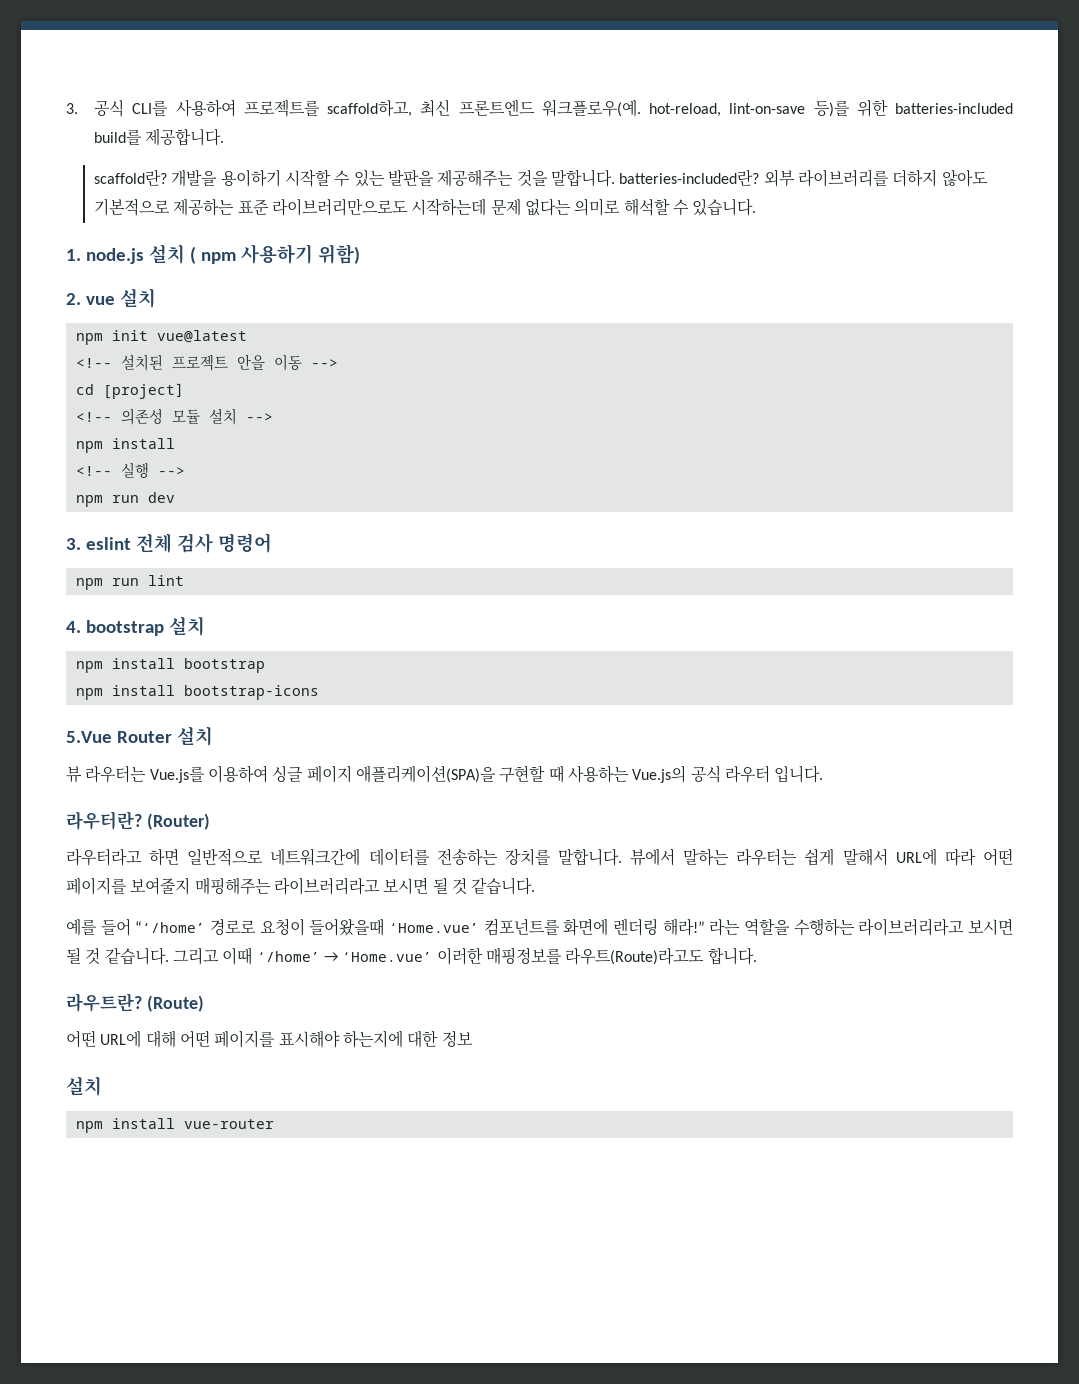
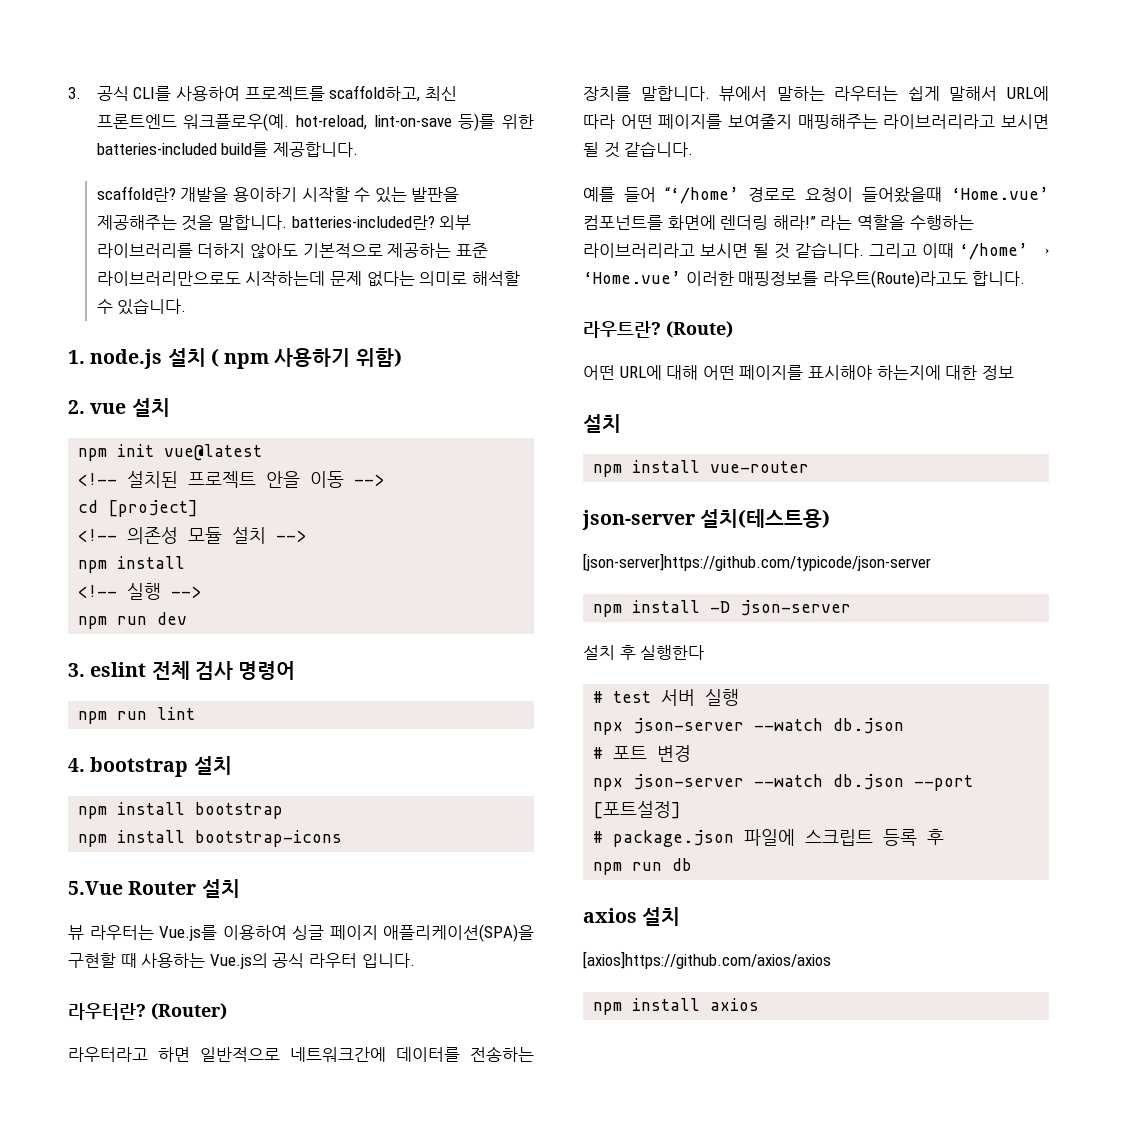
+ json-server 설치(테스트용)
+ [json-server]https://github.com/typicode/json-server
+ npm install -D json-server
+ 설치 후 실행한다
+ # test 서버 실행
+ npx json-server --watch db.json
+ # 포트 변경
+ npx json-server --watch db.json --port [포트설정]
+ # package.json 파일에 스크립트 등록 후
+ npm run db
+ axios 설치
+ [axios]https://github.com/axios/axios
+ npm install axios

